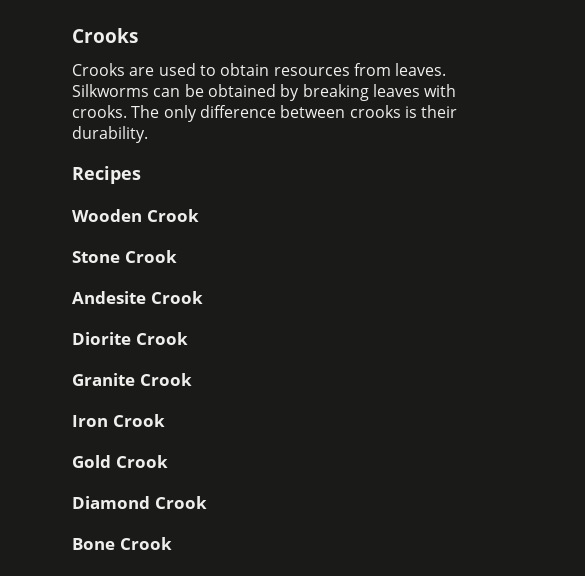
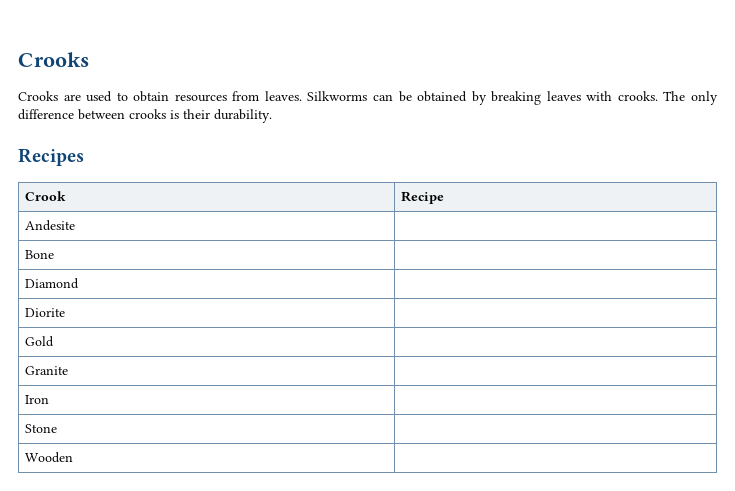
- Wooden Crook
- Stone Crook
- Andesite Crook
- Diorite Crook
- Granite Crook
- Iron Crook
- Gold Crook
- Diamond Crook
- Bone Crook
+ Crook | Recipe
+ Andesite |
+ Bone |
+ Diamond |
+ Diorite |
+ Gold |
+ Granite |
+ Iron |
+ Stone |
+ Wooden |

